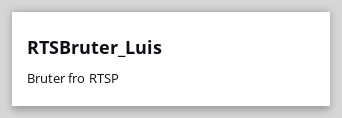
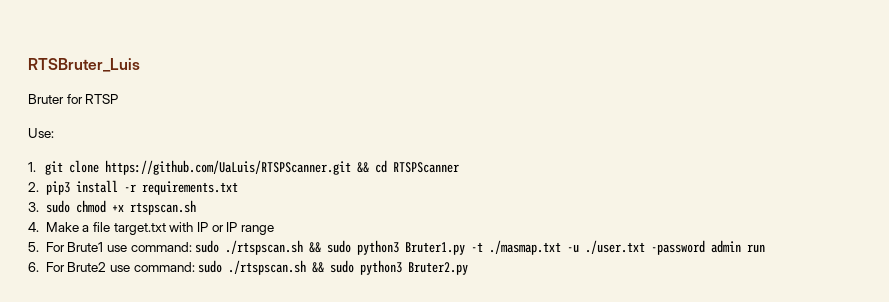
- Bruter fro RTSP
+ Bruter for RTSP
+ Use:
+ 1. git clone https://github.com/UaLuis/RTSPScanner.git && cd RTSPScanner
+ 2. pip3 install -r requirements.txt
+ 3. sudo chmod +x rtspscan.sh
+ 4. Make a file target.txt with IP or IP range
+ 5. For Brute1 use command: sudo ./rtspscan.sh && sudo python3 Bruter1.py -t ./masmap.txt -u ./user.txt -password admin run
+ 6. For Brute2 use command: sudo ./rtspscan.sh && sudo python3 Bruter2.py

